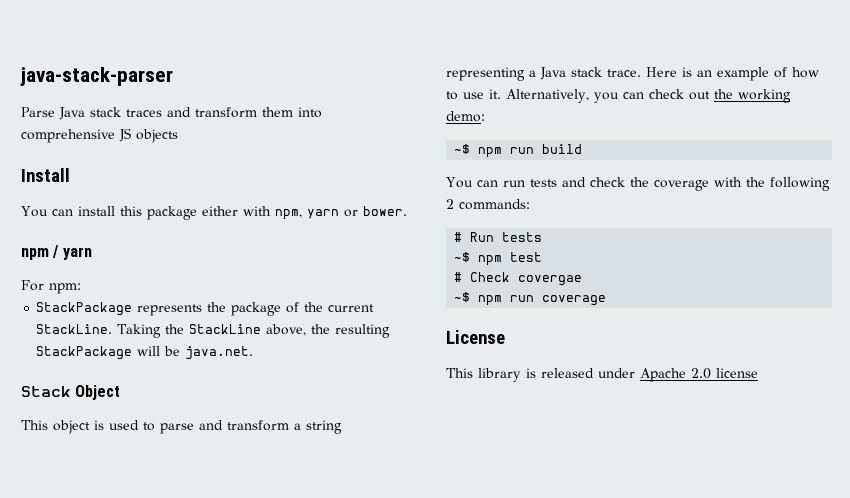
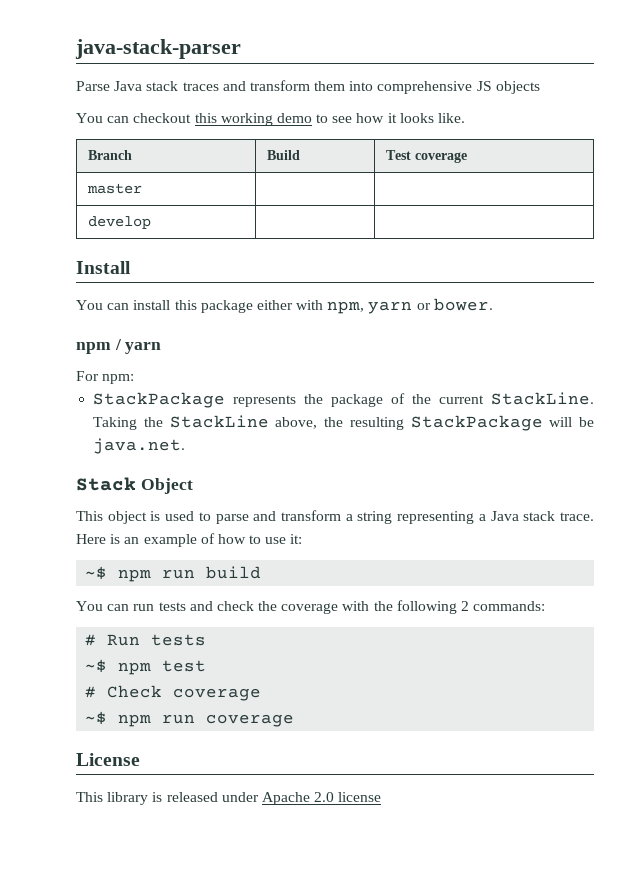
+ You can checkout this working demo to see how it looks like.
+ Branch | Build | Test coverage
+ master | |
+ develop | |
- Here is an example of how to use it. Alternatively, you can check out the working demo:
+ Here is an example of how to use it:
- # Check covergae
+ # Check coverage

